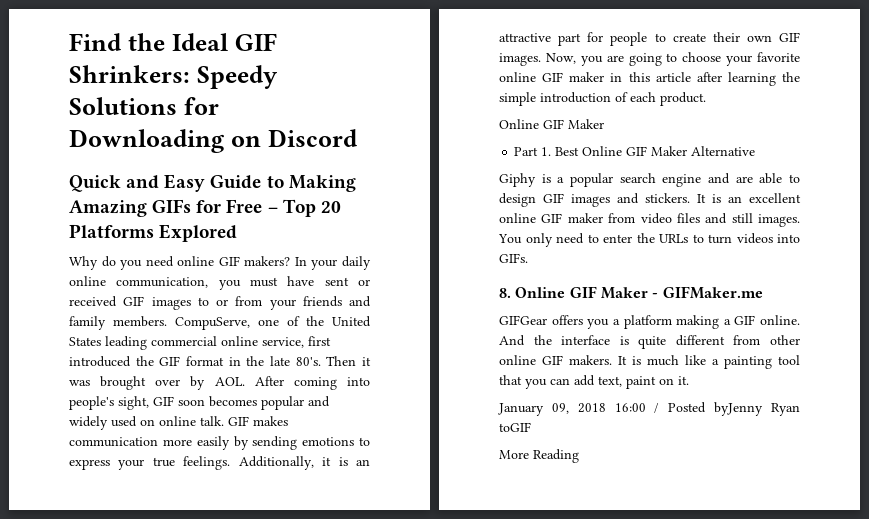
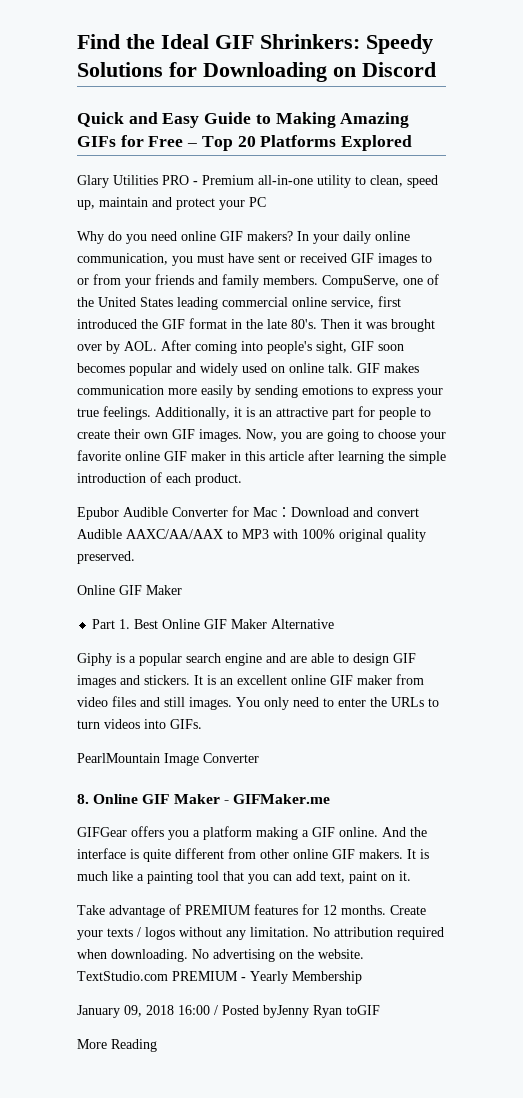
+ Glary Utilities PRO - Premium all-in-one utility to clean, speed up, maintain and protect your PC
+ Epubor Audible Converter for Mac：Download and convert Audible AAXC/AA/AAX to MP3 with 100% original quality preserved.
+ PearlMountain Image Converter
+ Take advantage of PREMIUM features for 12 months. Create your texts / logos without any limitation. No attribution required when downloading. No advertising on the website. TextStudio.com PREMIUM - Yearly Membership

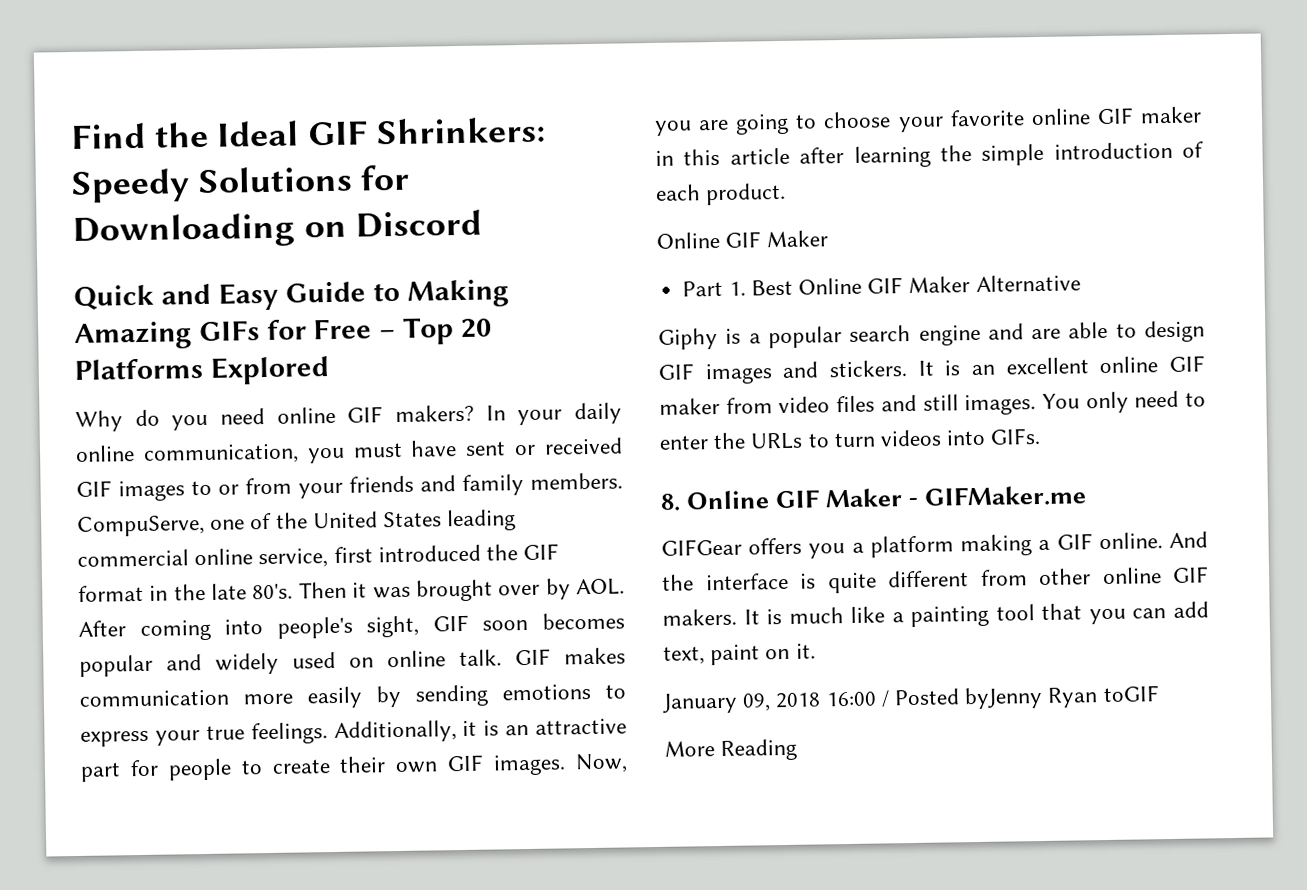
- Glary Utilities PRO - Premium all-in-one utility to clean, speed up, maintain and protect your PC
- Epubor Audible Converter for Mac：Download and convert Audible AAXC/AA/AAX to MP3 with 100% original quality preserved.
- PearlMountain Image Converter
- Take advantage of PREMIUM features for 12 months. Create your texts / logos without any limitation. No attribution required when downloading. No advertising on the website. TextStudio.com PREMIUM - Yearly Membership

